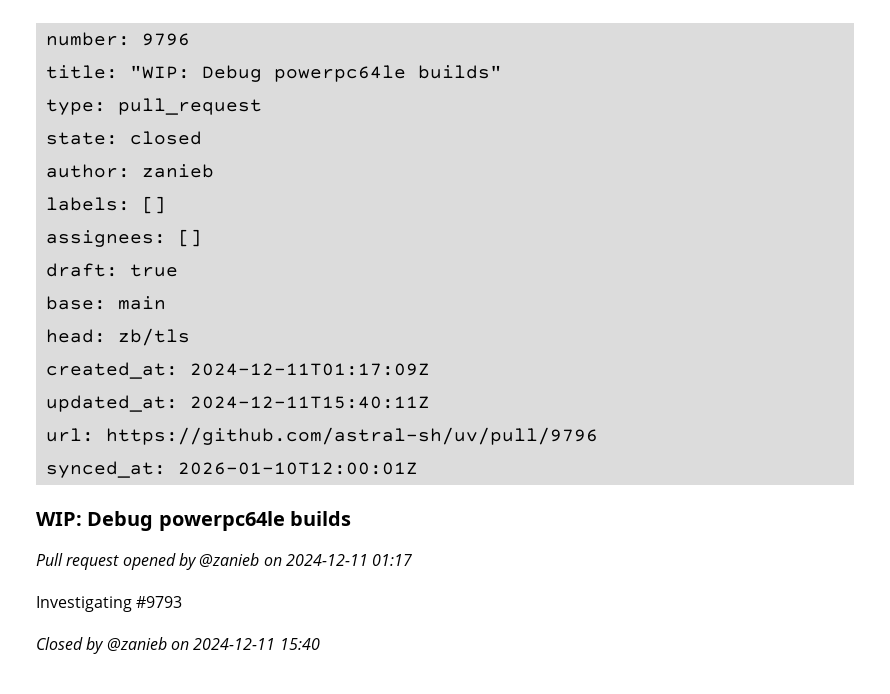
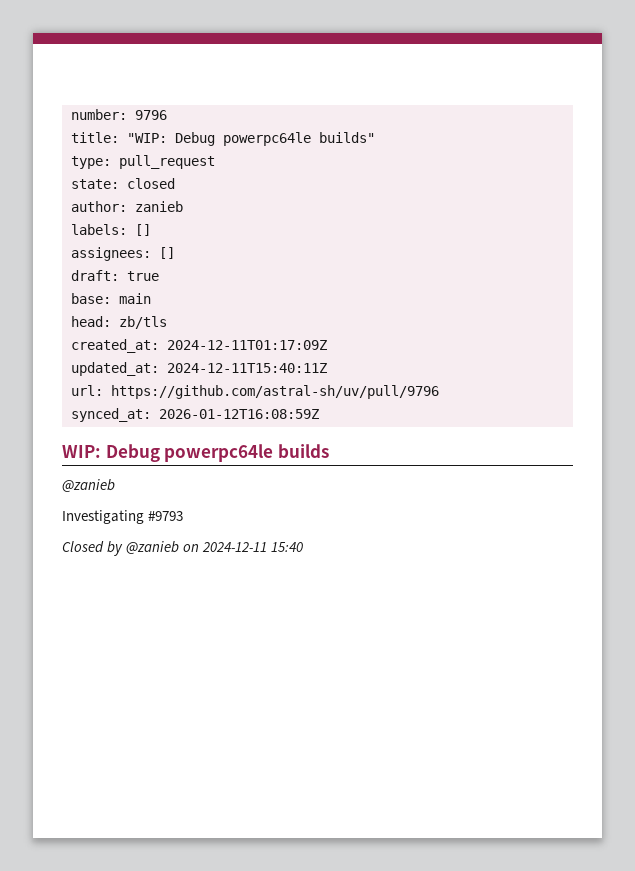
- synced_at: 2026-01-10T12:00:01Z
+ synced_at: 2026-01-12T16:08:59Z
  WIP: Debug powerpc64le builds
- Pull request opened by @zanieb on 2024-12-11 01:17
+ @zanieb

